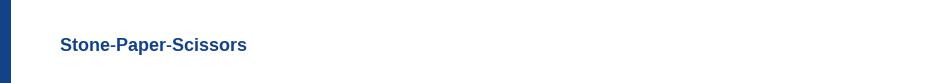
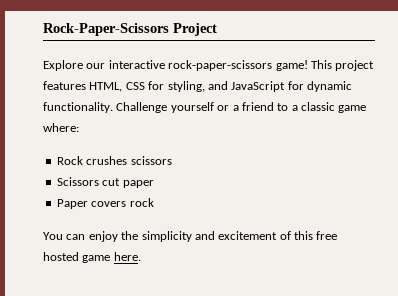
- Stone-Paper-Scissors
+ Rock-Paper-Scissors Project
+ Explore our interactive rock-paper-scissors game! This project features HTML, CSS for styling, and JavaScript for dynamic functionality. Challenge yourself or a friend to a classic game where:
+ Rock crushes scissors
+ Scissors cut paper
+ Paper covers rock
+ You can enjoy the simplicity and excitement of this free hosted game here.

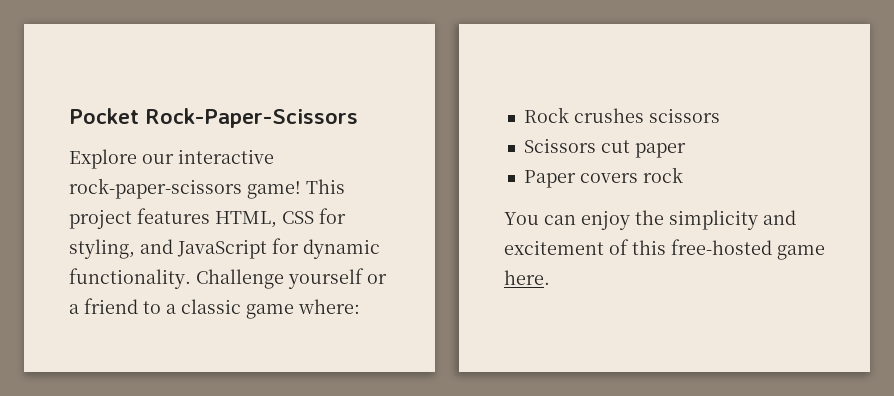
- Rock-Paper-Scissors Project
+ Pocket Rock-Paper-Scissors
- You can enjoy the simplicity and excitement of this free hosted game here.
+ You can enjoy the simplicity and excitement of this free-hosted game here.

